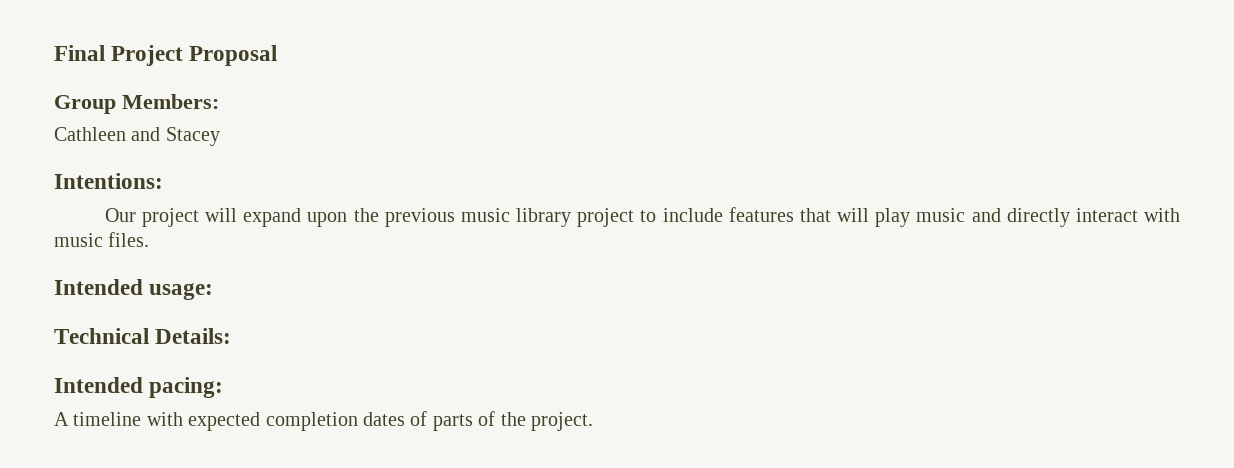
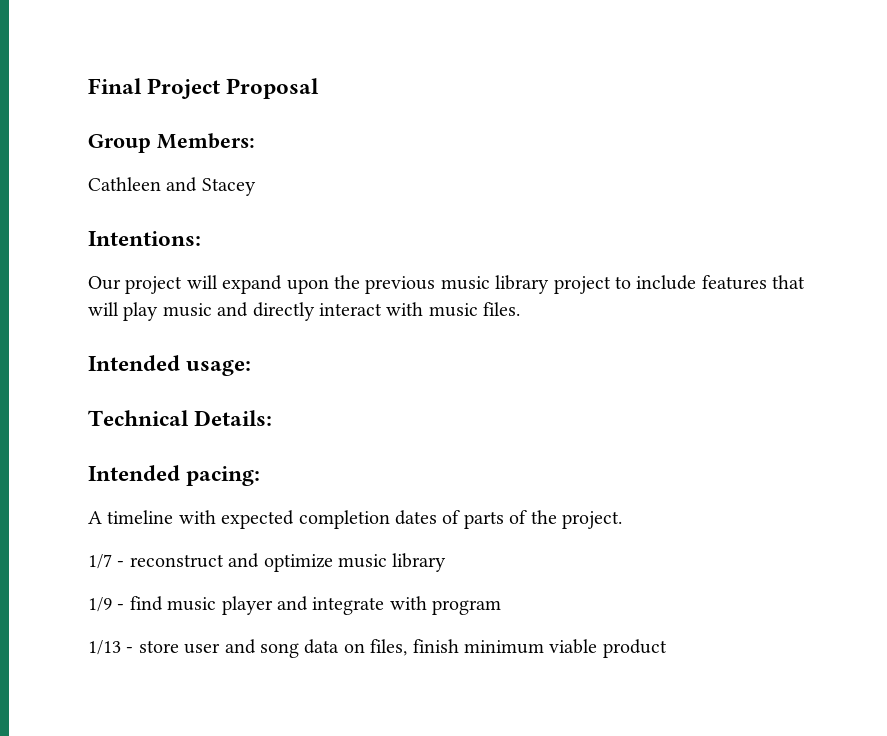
+ 1/7 - reconstruct and optimize music library
+ 1/9 - find music player and integrate with program
+ 1/13 - store user and song data on files, finish minimum viable product

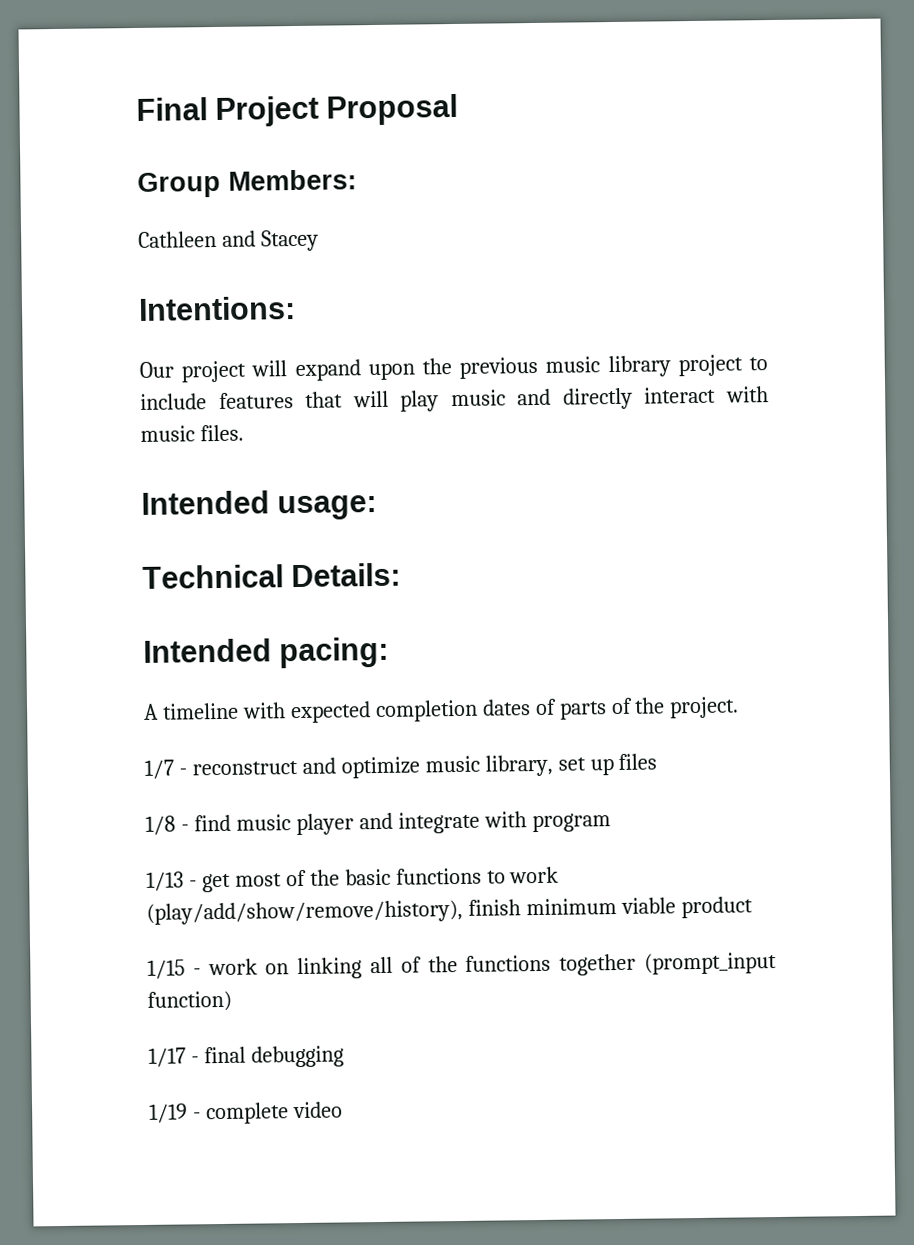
- 1/7 - reconstruct and optimize music library
- 1/9 - find music player and integrate with program
+ 1/7 - reconstruct and optimize music library, set up files
+ 1/8 - find music player and integrate with program
- 1/13 - store user and song data on files, finish minimum viable product
+ 1/13 - get most of the basic functions to work (play/add/show/remove/history), finish minimum viable product
+ 1/15 - work on linking all of the functions together (prompt_input function)
+ 1/17 - final debugging
+ 1/19 - complete video

